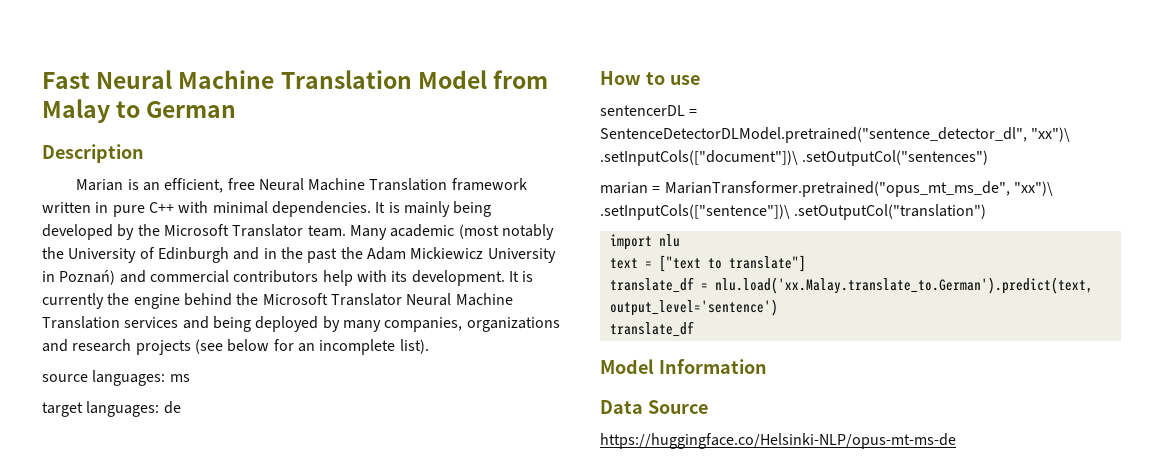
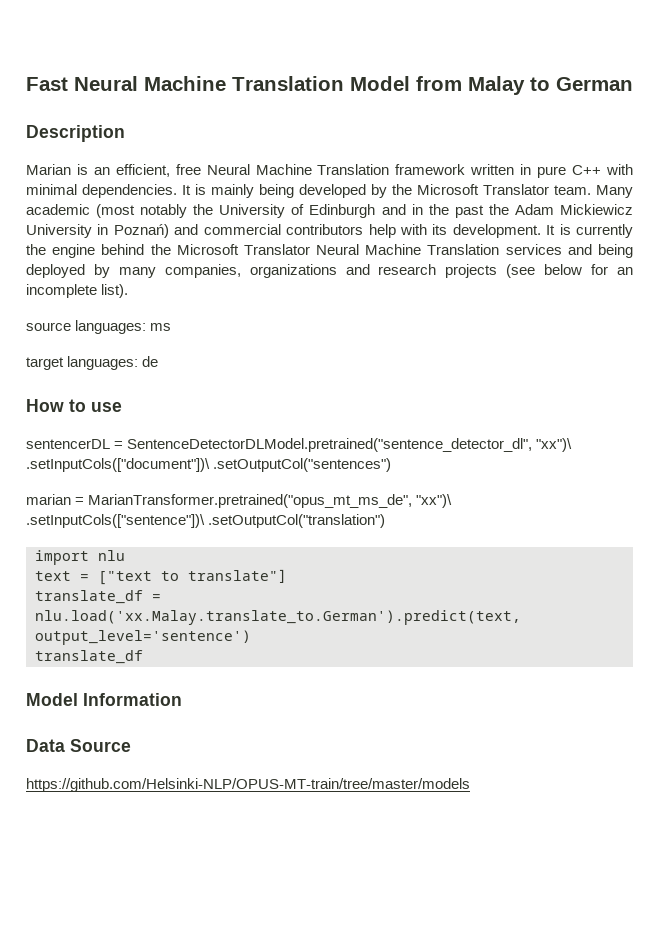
- https://huggingface.co/Helsinki-NLP/opus-mt-ms-de
+ https://github.com/Helsinki-NLP/OPUS-MT-train/tree/master/models

